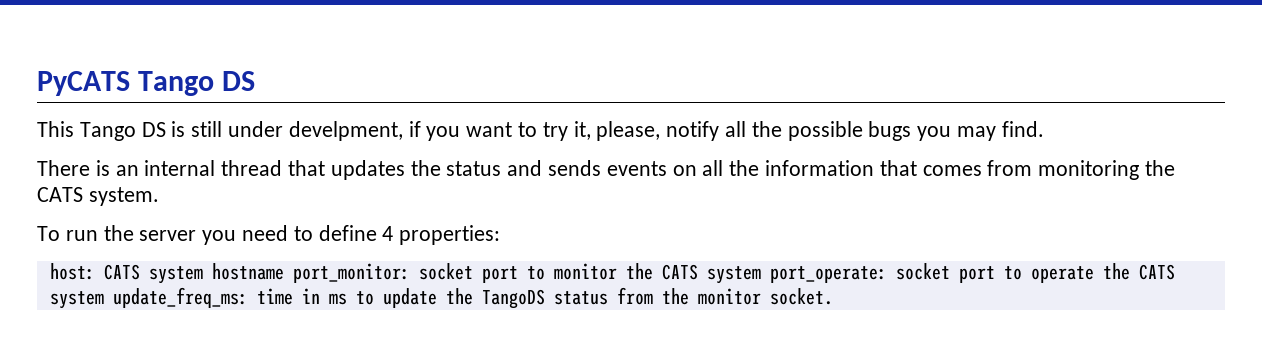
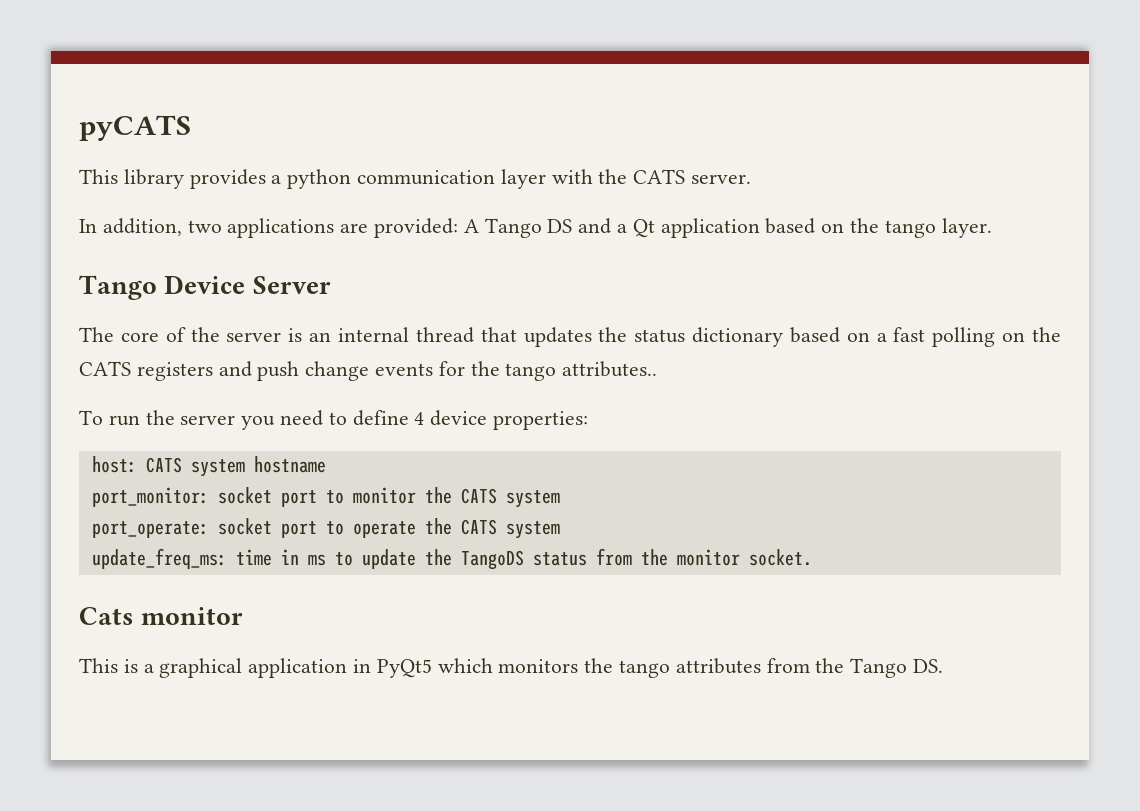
- PyCATS Tango DS
- This Tango DS is still under develpment, if you want to try it, please, notify all the possible bugs you may find.
- There is an internal thread that updates the status and sends events on all the information that comes from monitoring the CATS system.
+ pyCATS
+ This library provides a python communication layer with the CATS server.
+ In addition, two applications are provided: A Tango DS and a Qt application based on the tango layer.
+ Tango Device Server
+ The core of the server is an internal thread that updates the status dictionary based on a fast polling on the CATS registers and push change events for the tango attributes..
- To run the server you need to define 4 properties:
+ To run the server you need to define 4 device properties:
- host: CATS system hostname port_monitor: socket port to monitor the CATS system port_operate: socket port to operate the CATS system update_freq_ms: time in ms to update the TangoDS status from the monitor socket.
+ host: CATS system hostname
+ port_monitor: socket port to monitor the CATS system
+ port_operate: socket port to operate the CATS system
+ update_freq_ms: time in ms to update the TangoDS status from the monitor socket.
+ Cats monitor
+ This is a graphical application in PyQt5 which monitors the tango attributes from the Tango DS.

